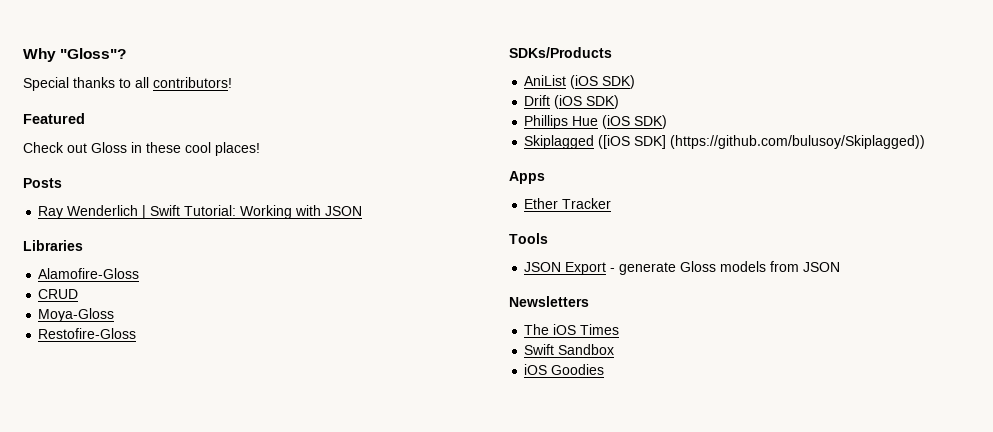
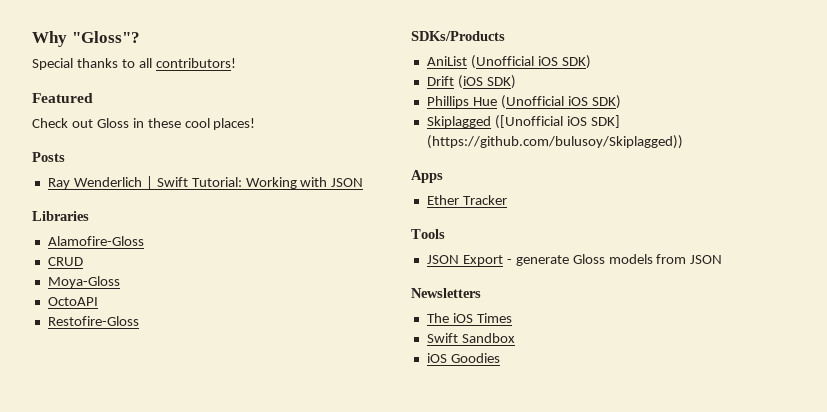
+ OctoAPI
- AniList (iOS SDK)
+ AniList (Unofficial iOS SDK)
- Phillips Hue (iOS SDK)
+ Phillips Hue (Unofficial iOS SDK)
- Skiplagged ([iOS SDK] (https://github.com/bulusoy/Skiplagged))
+ Skiplagged ([Unofficial iOS SDK] (https://github.com/bulusoy/Skiplagged))

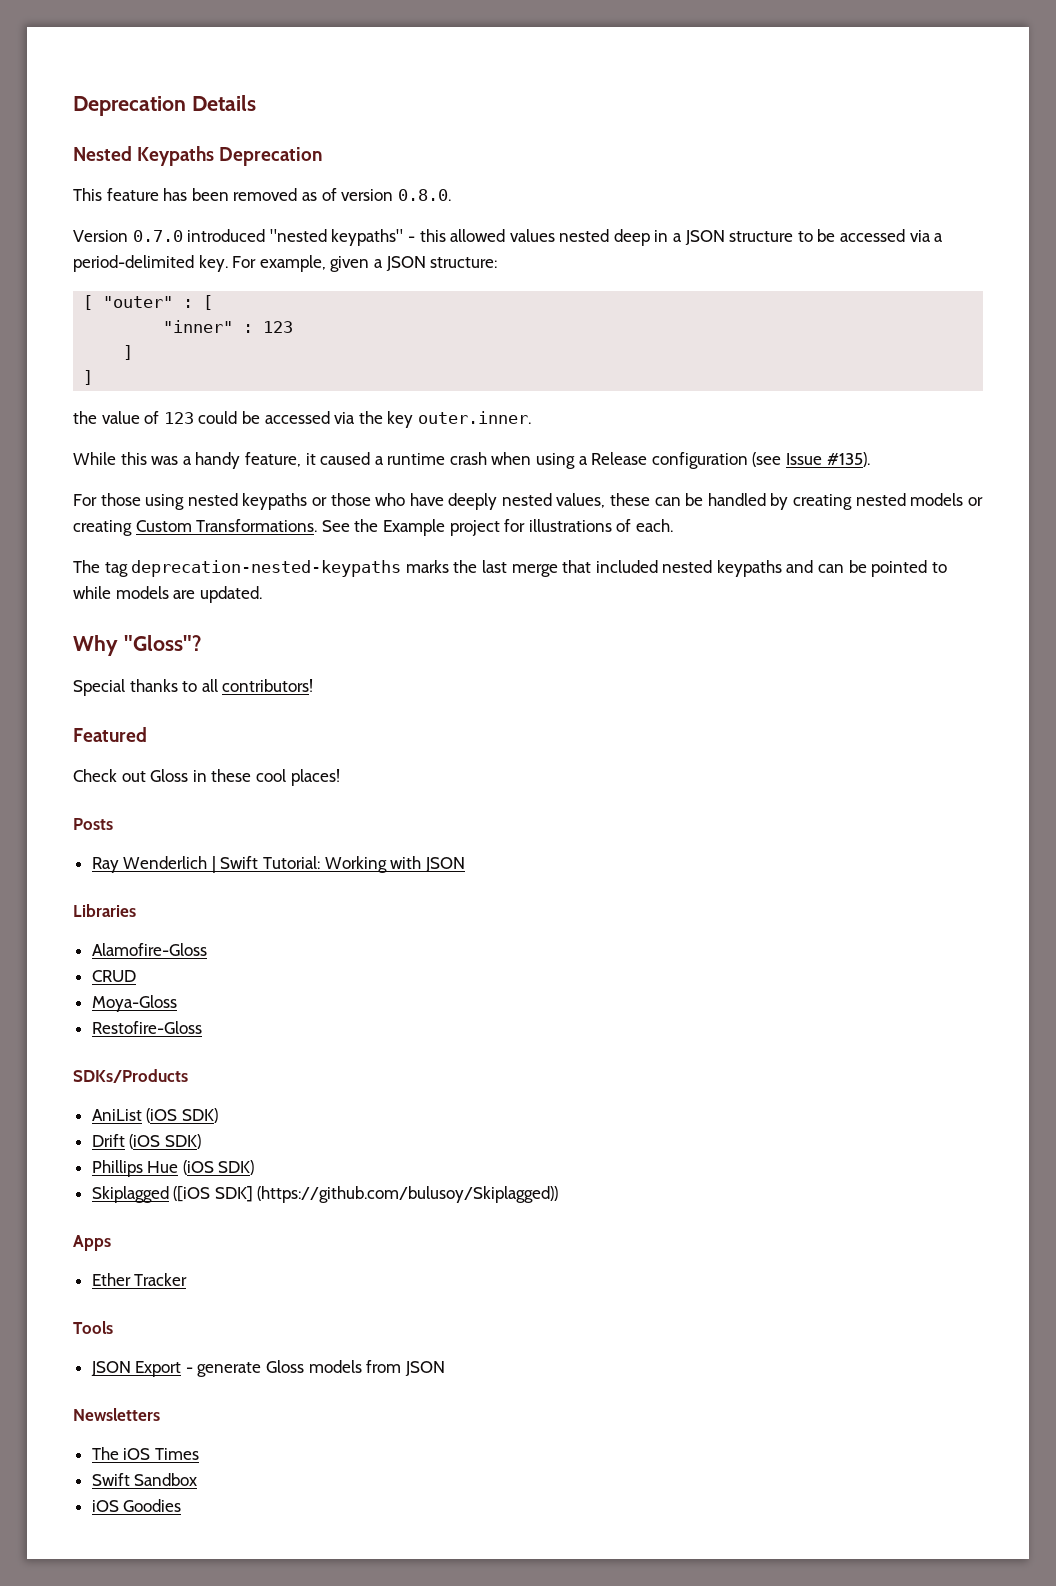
+ Deprecation Details
+ Nested Keypaths Deprecation
+ This feature has been removed as of version 0.8.0.
+ Version 0.7.0 introduced "nested keypaths" - this allowed values nested deep in a JSON structure to be accessed via a period-delimited key. For example, given a JSON structure:
+ [ "outer" : [
+ "inner" : 123
+ ]
+ ]
+ the value of 123 could be accessed via the key outer.inner.
+ While this was a handy feature, it caused a runtime crash when using a Release configuration (see Issue #135).
+ For those using nested keypaths or those who have deeply nested values, these can be handled by creating nested models or creating Custom Transformations. See the Example project for illustrations of each.
+ The tag deprecation-nested-keypaths marks the last merge that included nested keypaths and can be pointed to while models are updated.
- OctoAPI
- AniList (Unofficial iOS SDK)
+ AniList (iOS SDK)
- Phillips Hue (Unofficial iOS SDK)
+ Phillips Hue (iOS SDK)
- Skiplagged ([Unofficial iOS SDK] (https://github.com/bulusoy/Skiplagged))
+ Skiplagged ([iOS SDK] (https://github.com/bulusoy/Skiplagged))

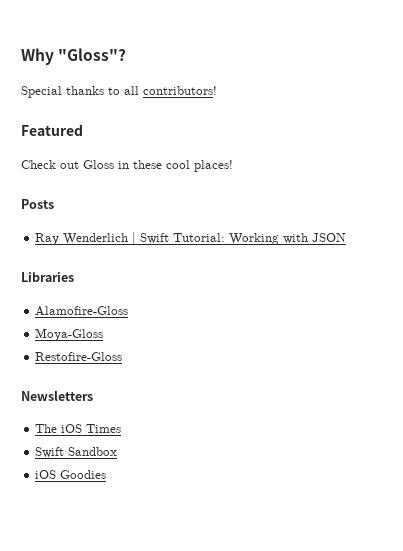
- Deprecation Details
- Nested Keypaths Deprecation
- This feature has been removed as of version 0.8.0.
- Version 0.7.0 introduced "nested keypaths" - this allowed values nested deep in a JSON structure to be accessed via a period-delimited key. For example, given a JSON structure:
- [ "outer" : [
- "inner" : 123
- ]
- ]
- the value of 123 could be accessed via the key outer.inner.
- While this was a handy feature, it caused a runtime crash when using a Release configuration (see Issue #135).
- For those using nested keypaths or those who have deeply nested values, these can be handled by creating nested models or creating Custom Transformations. See the Example project for illustrations of each.
- The tag deprecation-nested-keypaths marks the last merge that included nested keypaths and can be pointed to while models are updated.
- CRUD
- SDKs/Products
- AniList (iOS SDK)
- Drift (iOS SDK)
- Phillips Hue (iOS SDK)
- Skiplagged ([iOS SDK] (https://github.com/bulusoy/Skiplagged))
- Apps
- Ether Tracker
- Tools
- JSON Export - generate Gloss models from JSON

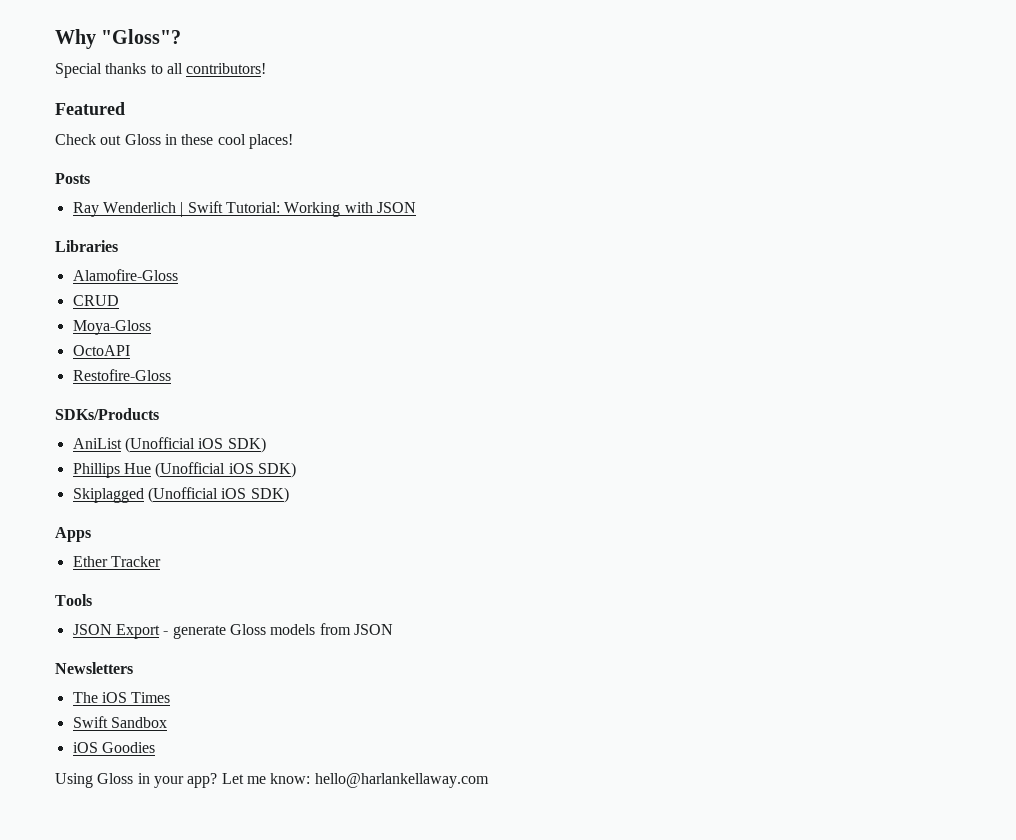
+ CRUD
+ OctoAPI
+ SDKs/Products
+ AniList (Unofficial iOS SDK)
+ Phillips Hue (Unofficial iOS SDK)
+ Skiplagged (Unofficial iOS SDK)
+ Apps
+ Ether Tracker
+ Tools
+ JSON Export - generate Gloss models from JSON
+ Using Gloss in your app? Let me know: hello@harlankellaway.com

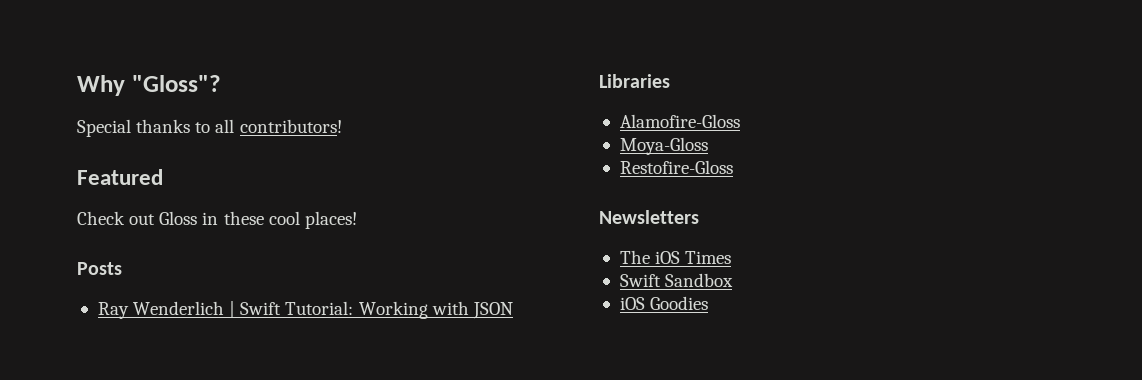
- CRUD
- OctoAPI
- SDKs/Products
- AniList (Unofficial iOS SDK)
- Phillips Hue (Unofficial iOS SDK)
- Skiplagged (Unofficial iOS SDK)
- Apps
- Ether Tracker
- Tools
- JSON Export - generate Gloss models from JSON
- Using Gloss in your app? Let me know: hello@harlankellaway.com

